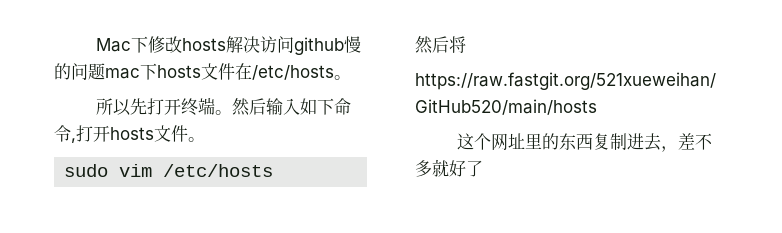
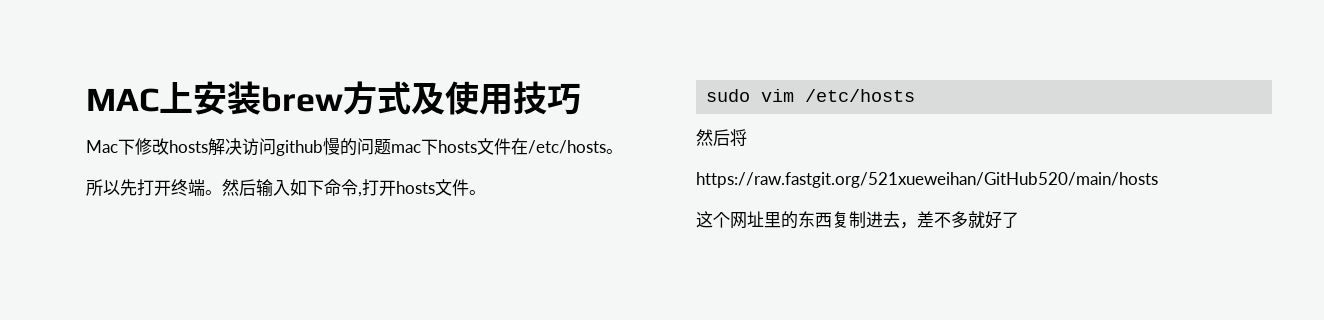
+ MAC上安装brew方式及使用技巧

